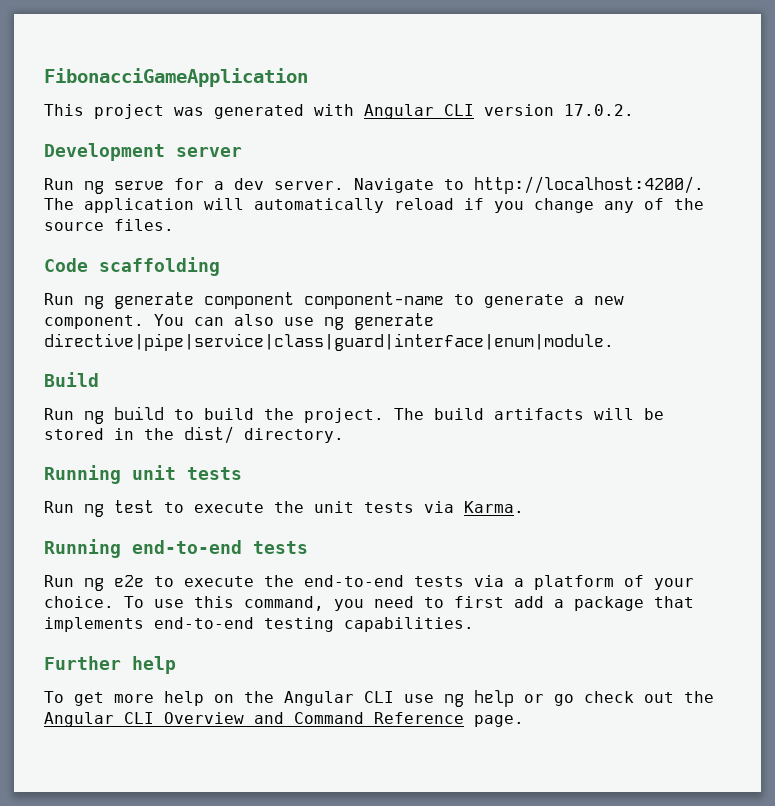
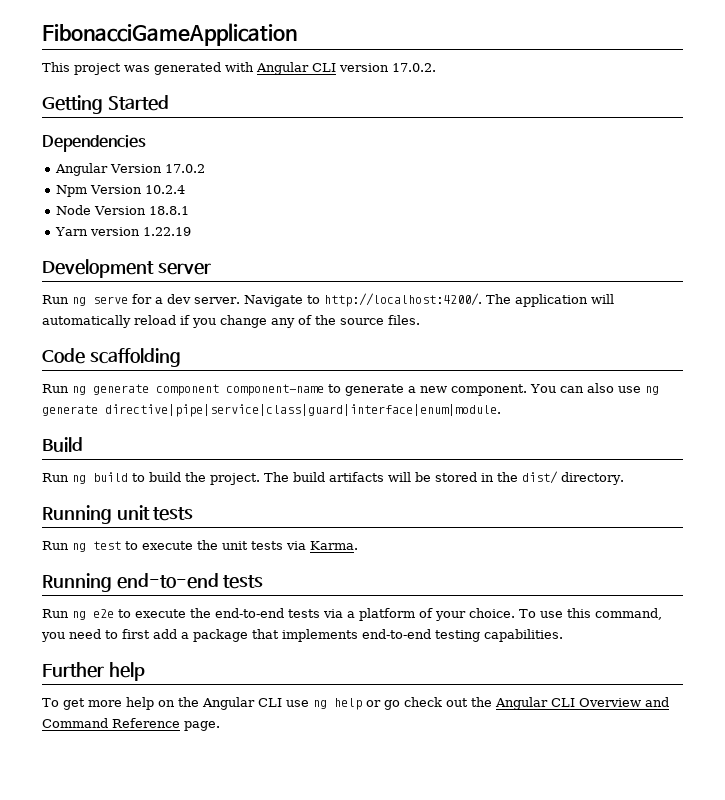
+ Getting Started
+ Dependencies
+ Angular Version 17.0.2
+ Npm Version 10.2.4
+ Node Version 18.8.1
+ Yarn version 1.22.19

